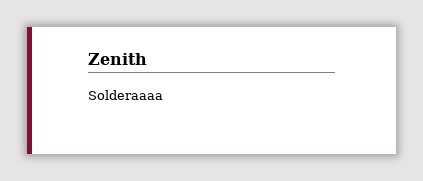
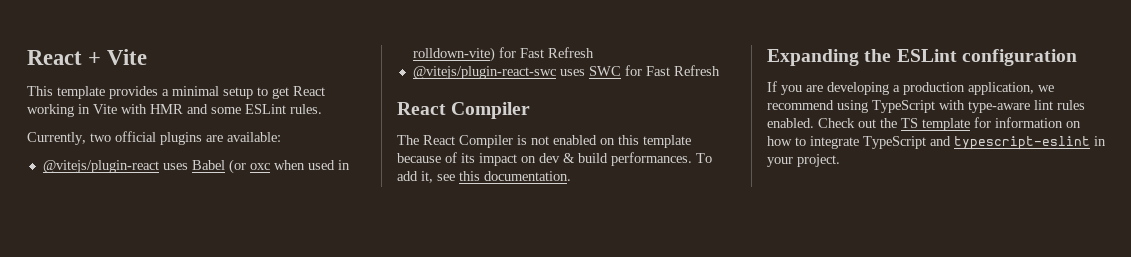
- Zenith
- Solderaaaa
+ React + Vite
+ This template provides a minimal setup to get React working in Vite with HMR and some ESLint rules.
+ Currently, two official plugins are available:
+ @vitejs/plugin-react uses Babel (or oxc when used in rolldown-vite) for Fast Refresh
+ @vitejs/plugin-react-swc uses SWC for Fast Refresh
+ React Compiler
+ The React Compiler is not enabled on this template because of its impact on dev & build performances. To add it, see this documentation.
+ Expanding the ESLint configuration
+ If you are developing a production application, we recommend using TypeScript with type-aware lint rules enabled. Check out the TS template for information on how to integrate TypeScript and typescript-eslint in your project.

